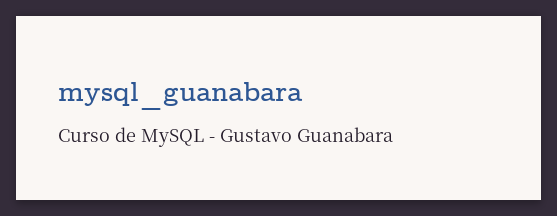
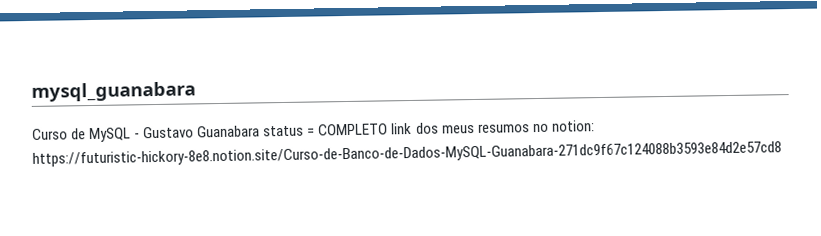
- Curso de MySQL - Gustavo Guanabara
+ Curso de MySQL - Gustavo Guanabara status = COMPLETO link dos meus resumos no notion: https://futuristic-hickory-8e8.notion.site/Curso-de-Banco-de-Dados-MySQL-Guanabara-271dc9f67c124088b3593e84d2e57cd8

